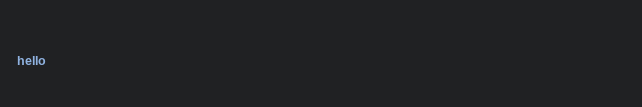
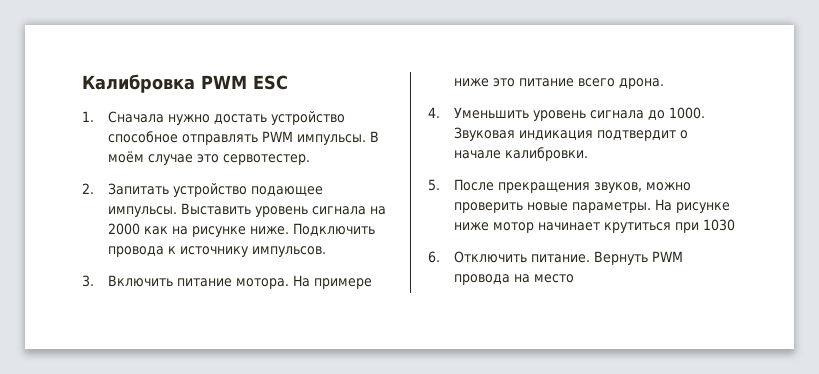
- hello
+ Калибровка PWM ESC
+ 1. Сначала нужно достать устройство способное отправлять PWM импульсы. В моём случае это сервотестер.
+ 2. Запитать устройство подающее импульсы. Выставить уровень сигнала на 2000 как на рисунке ниже. Подключить провода к источнику импульсов.
+ 3. Включить питание мотора. На примере ниже это питание всего дрона.
+ 4. Уменьшить уровень сигнала до 1000. Звуковая индикация подтвердит о начале калибровки.
+ 5. После прекращения звуков, можно проверить новые параметры. На рисунке ниже мотор начинает крутиться при 1030
+ 6. Отключить питание. Вернуть PWM провода на место

